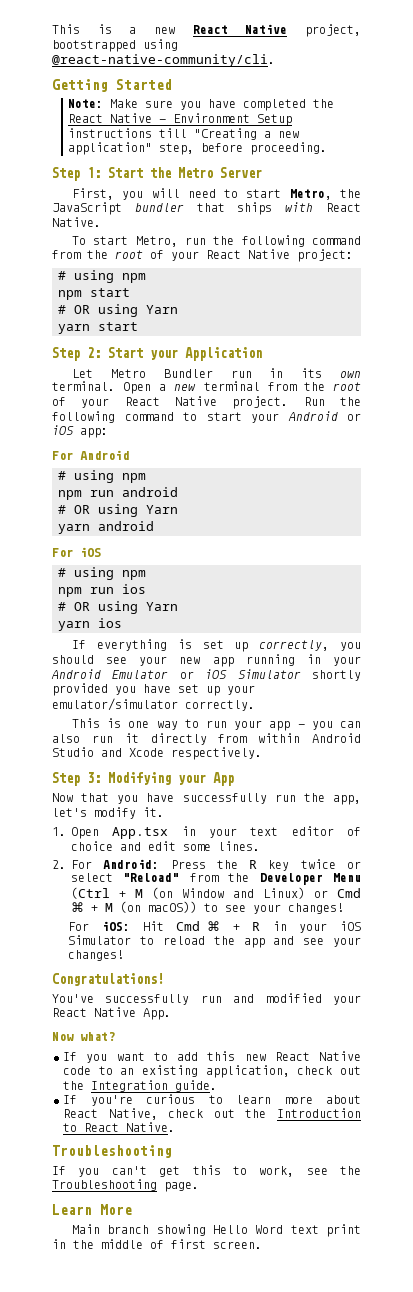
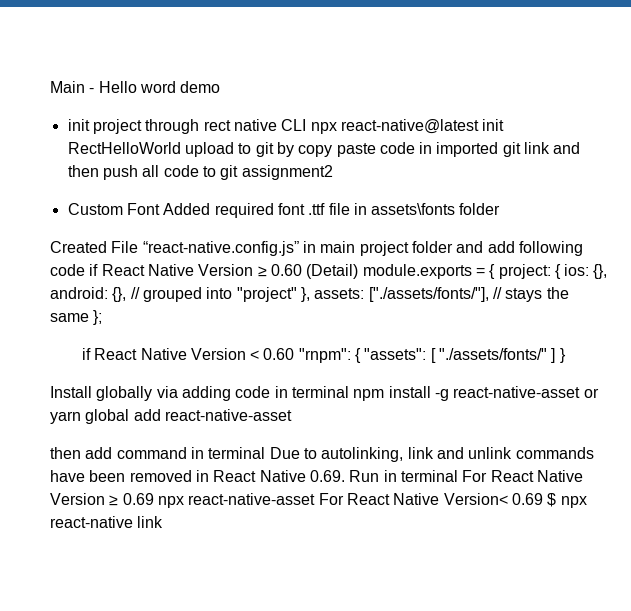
- This is a new React Native project, bootstrapped using @react-native-community/cli.
- Getting Started
- Note: Make sure you have completed the React Native - Environment Setup instructions till "Creating a new application" step, before proceeding.
- Step 1: Start the Metro Server
- First, you will need to start Metro, the JavaScript bundler that ships with React Native.
- To start Metro, run the following command from the root of your React Native project:
- # using npm
- npm start
- # OR using Yarn
- yarn start
- Step 2: Start your Application
- Let Metro Bundler run in its own terminal. Open a new terminal from the root of your React Native project. Run the following command to start your Android or iOS app:
- For Android
- # using npm
- npm run android
- # OR using Yarn
- yarn android
- For iOS
- # using npm
- npm run ios
- # OR using Yarn
- yarn ios
- If everything is set up correctly, you should see your new app running in your Android Emulator or iOS Simulator shortly provided you have set up your emulator/simulator correctly.
- This is one way to run your app — you can also run it directly from within Android Studio and Xcode respectively.
- Step 3: Modifying your App
- Now that you have successfully run the app, let's modify it.
- 1. Open App.tsx in your text editor of choice and edit some lines.
- 2. For Android: Press the R key twice or select "Reload" from the Developer Menu (Ctrl + M (on Window and Linux) or Cmd ⌘ + M (on macOS)) to see your changes!
- For iOS: Hit Cmd ⌘ + R in your iOS Simulator to reload the app and see your changes!
- Congratulations!
- You've successfully run and modified your React Native App.
- Now what?
- If you want to add this new React Native code to an existing application, check out the Integration guide.
- If you're curious to learn more about React Native, check out the Introduction to React Native.
- Troubleshooting
- If you can't get this to work, see the Troubleshooting page.
- Learn More
- Main branch showing Hello Word text print in the middle of first screen.
+ Main - Hello word demo
+ init project through rect native CLI npx react-native@latest init RectHelloWorld upload to git by copy paste code in imported git link and then push all code to git assignment2
+ Custom Font Added required font .ttf file in assets\fonts folder
+ Created File “react-native.config.js” in main project folder and add following code if React Native Version ≥ 0.60 (Detail) module.exports = { project: { ios: {}, android: {}, // grouped into "project" }, assets: ["./assets/fonts/"], // stays the same };
+ if React Native Version < 0.60 "rnpm": { "assets": [ "./assets/fonts/" ] }
+ Install globally via adding code in terminal npm install -g react-native-asset or yarn global add react-native-asset
+ then add command in terminal Due to autolinking, link and unlink commands have been removed in React Native 0.69. Run in terminal For React Native Version ≥ 0.69 npx react-native-asset For React Native Version< 0.69 $ npx react-native link

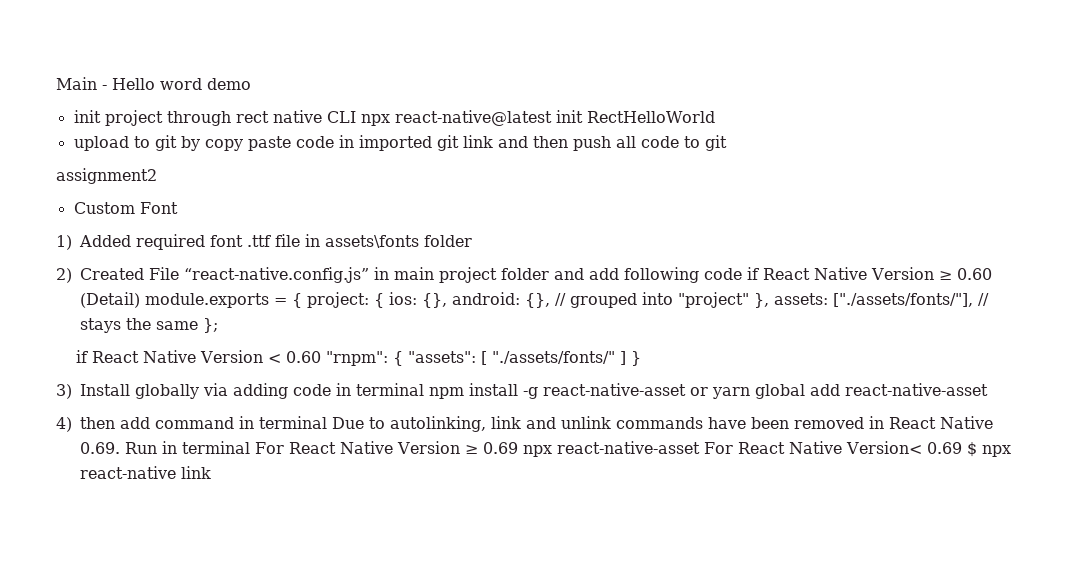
- init project through rect native CLI npx react-native@latest init RectHelloWorld upload to git by copy paste code in imported git link and then push all code to git assignment2
+ init project through rect native CLI npx react-native@latest init RectHelloWorld
+ upload to git by copy paste code in imported git link and then push all code to git
+ assignment2
- Custom Font Added required font .ttf file in assets\fonts folder
+ Custom Font
+ 1) Added required font .ttf file in assets\fonts folder
- Created File “react-native.config.js” in main project folder and add following code if React Native Version ≥ 0.60 (Detail) module.exports = { project: { ios: {}, android: {}, // grouped into "project" }, assets: ["./assets/fonts/"], // stays the same };
+ 2) Created File “react-native.config.js” in main project folder and add following code if React Native Version ≥ 0.60 (Detail) module.exports = { project: { ios: {}, android: {}, // grouped into "project" }, assets: ["./assets/fonts/"], // stays the same };
- Install globally via adding code in terminal npm install -g react-native-asset or yarn global add react-native-asset
+ 3) Install globally via adding code in terminal npm install -g react-native-asset or yarn global add react-native-asset
- then add command in terminal Due to autolinking, link and unlink commands have been removed in React Native 0.69. Run in terminal For React Native Version ≥ 0.69 npx react-native-asset For React Native Version< 0.69 $ npx react-native link
+ 4) then add command in terminal Due to autolinking, link and unlink commands have been removed in React Native 0.69. Run in terminal For React Native Version ≥ 0.69 npx react-native-asset For React Native Version< 0.69 $ npx react-native link

